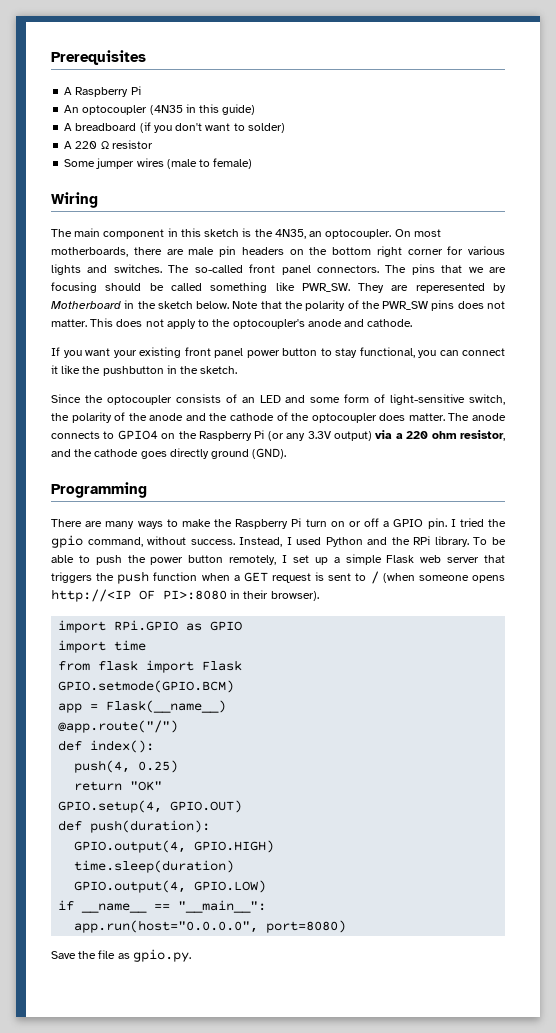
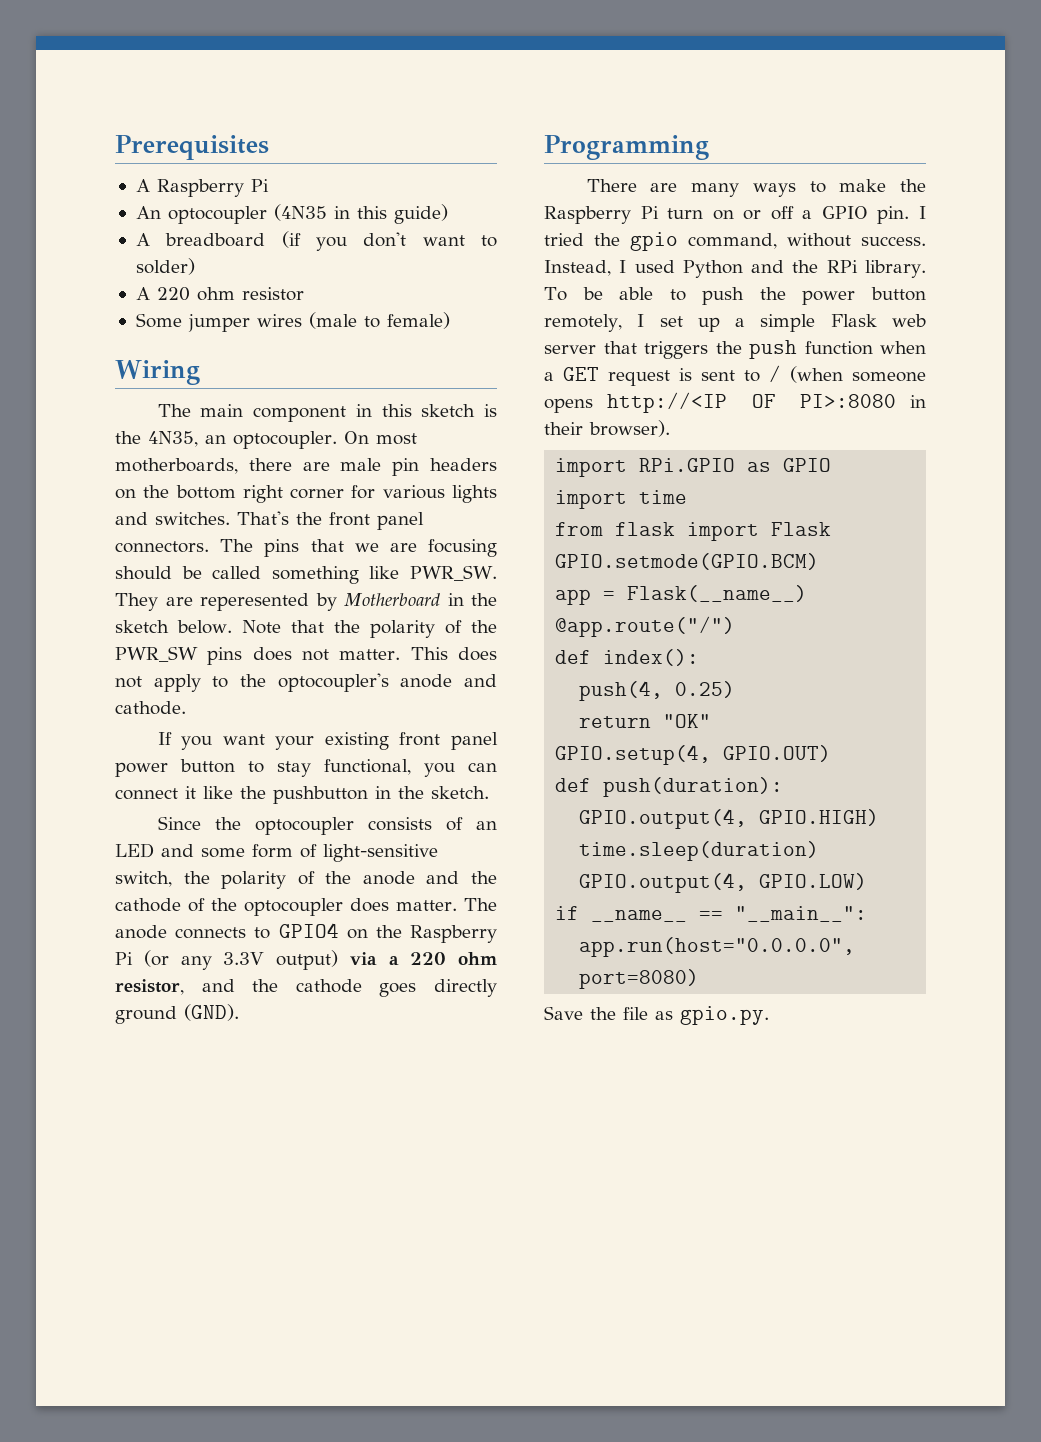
- A 220 Ω resistor
+ A 220 ohm resistor
- The so-called front panel connectors.
+ That's the front panel connectors.

